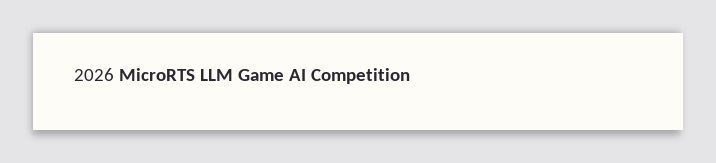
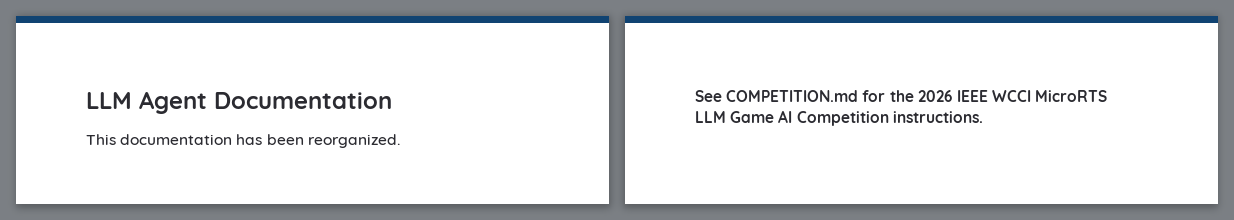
- 2026 MicroRTS LLM Game AI Competition
+ LLM Agent Documentation
+ This documentation has been reorganized.
+ See COMPETITION.md for the 2026 IEEE WCCI MicroRTS LLM Game AI Competition instructions.

